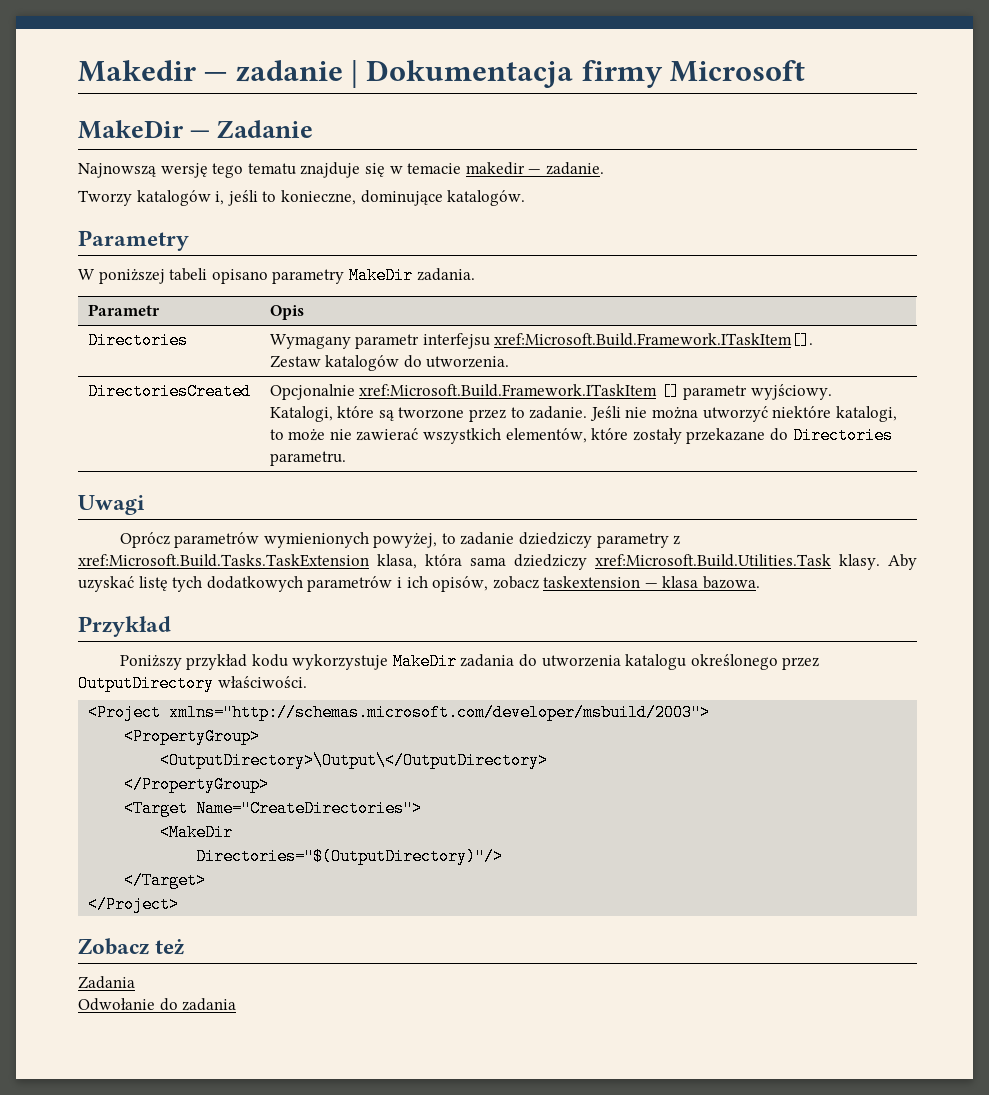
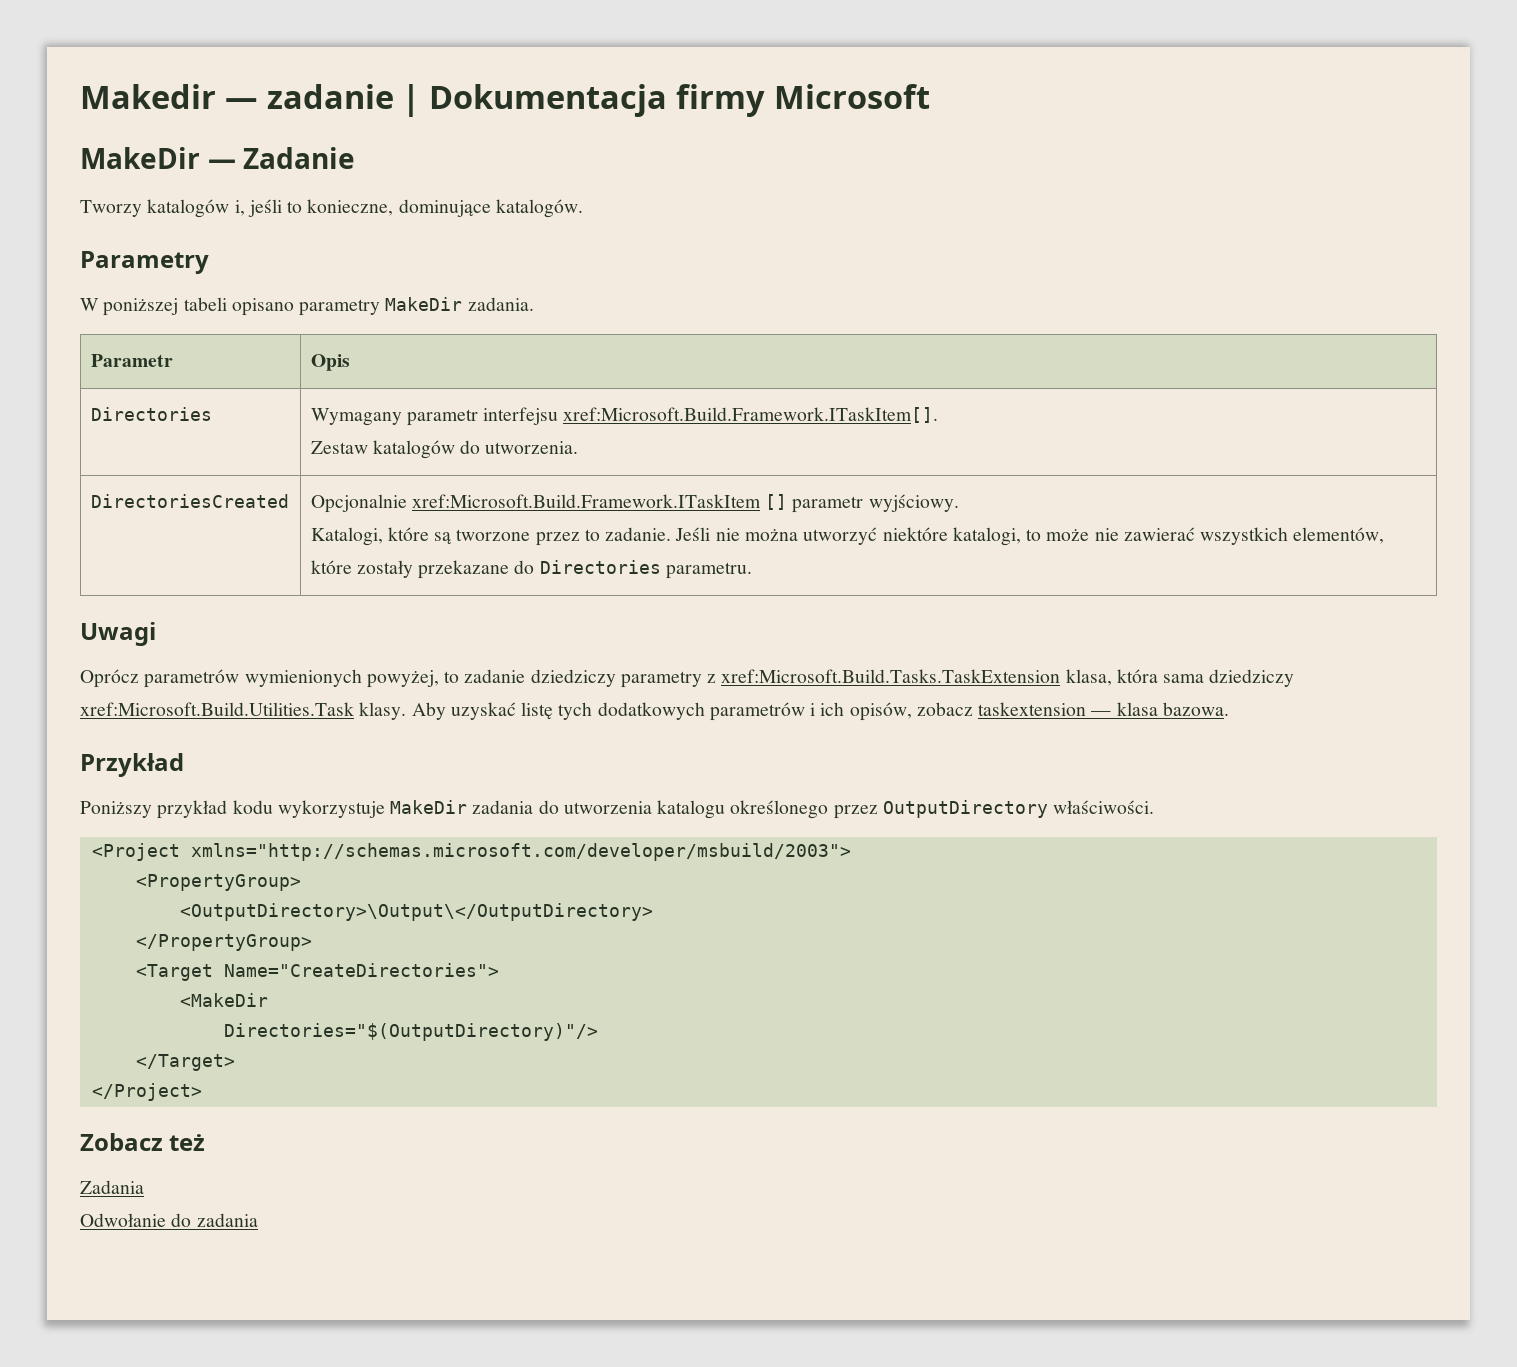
- Najnowszą wersję tego tematu znajduje się w temacie makedir — zadanie.

